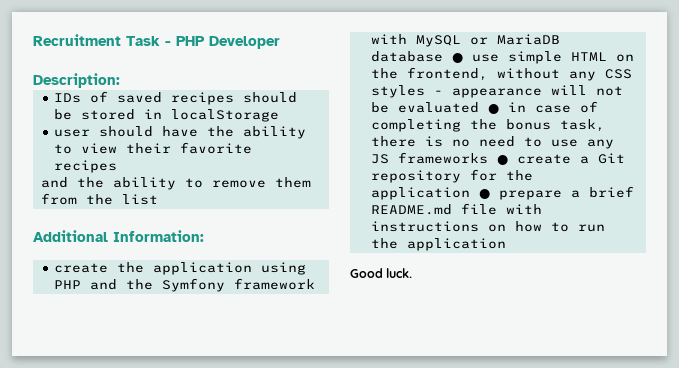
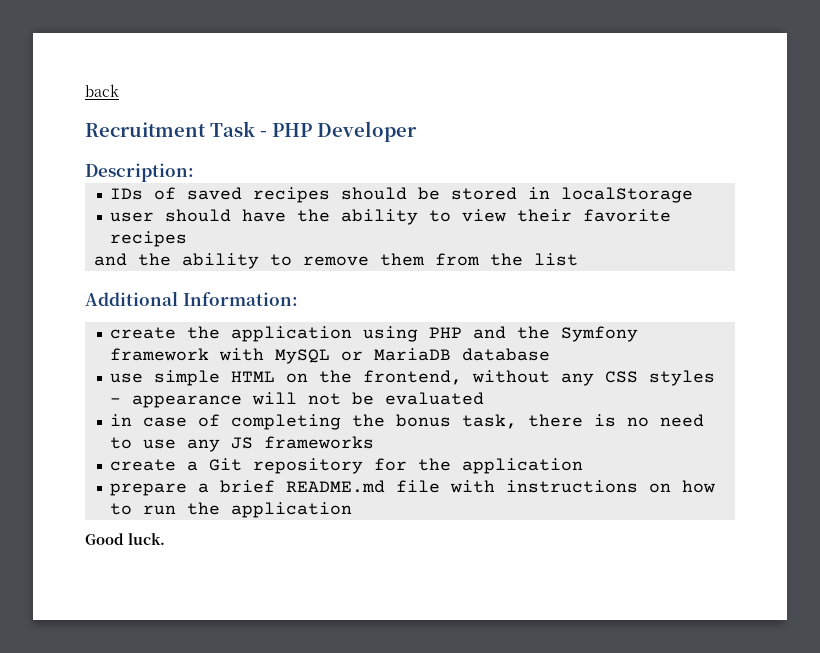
+ back
- create the application using PHP and the Symfony framework with MySQL or MariaDB database ● use simple HTML on the frontend, without any CSS styles - appearance will not be evaluated ● in case of completing the bonus task, there is no need to use any JS frameworks ● create a Git repository for the application ● prepare a brief README.md file with instructions on how to run the application
+ create the application using PHP and the Symfony framework with MySQL or MariaDB database
+ use simple HTML on the frontend, without any CSS styles - appearance will not be evaluated
+ in case of completing the bonus task, there is no need to use any JS frameworks
+ create a Git repository for the application
+ prepare a brief README.md file with instructions on how to run the application

